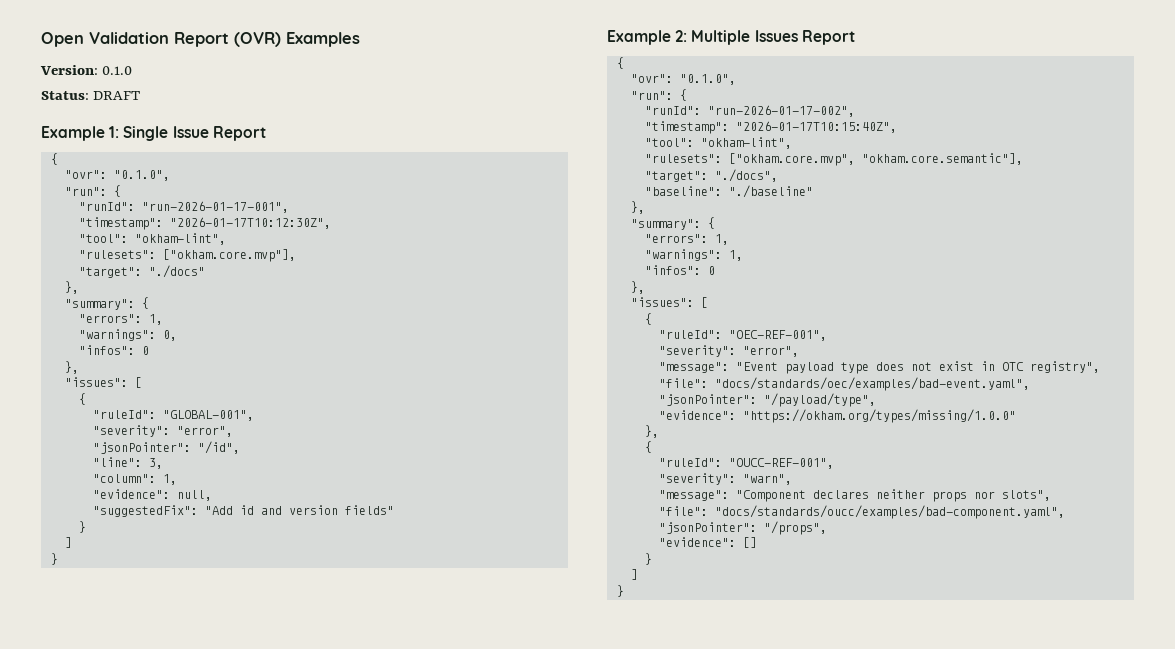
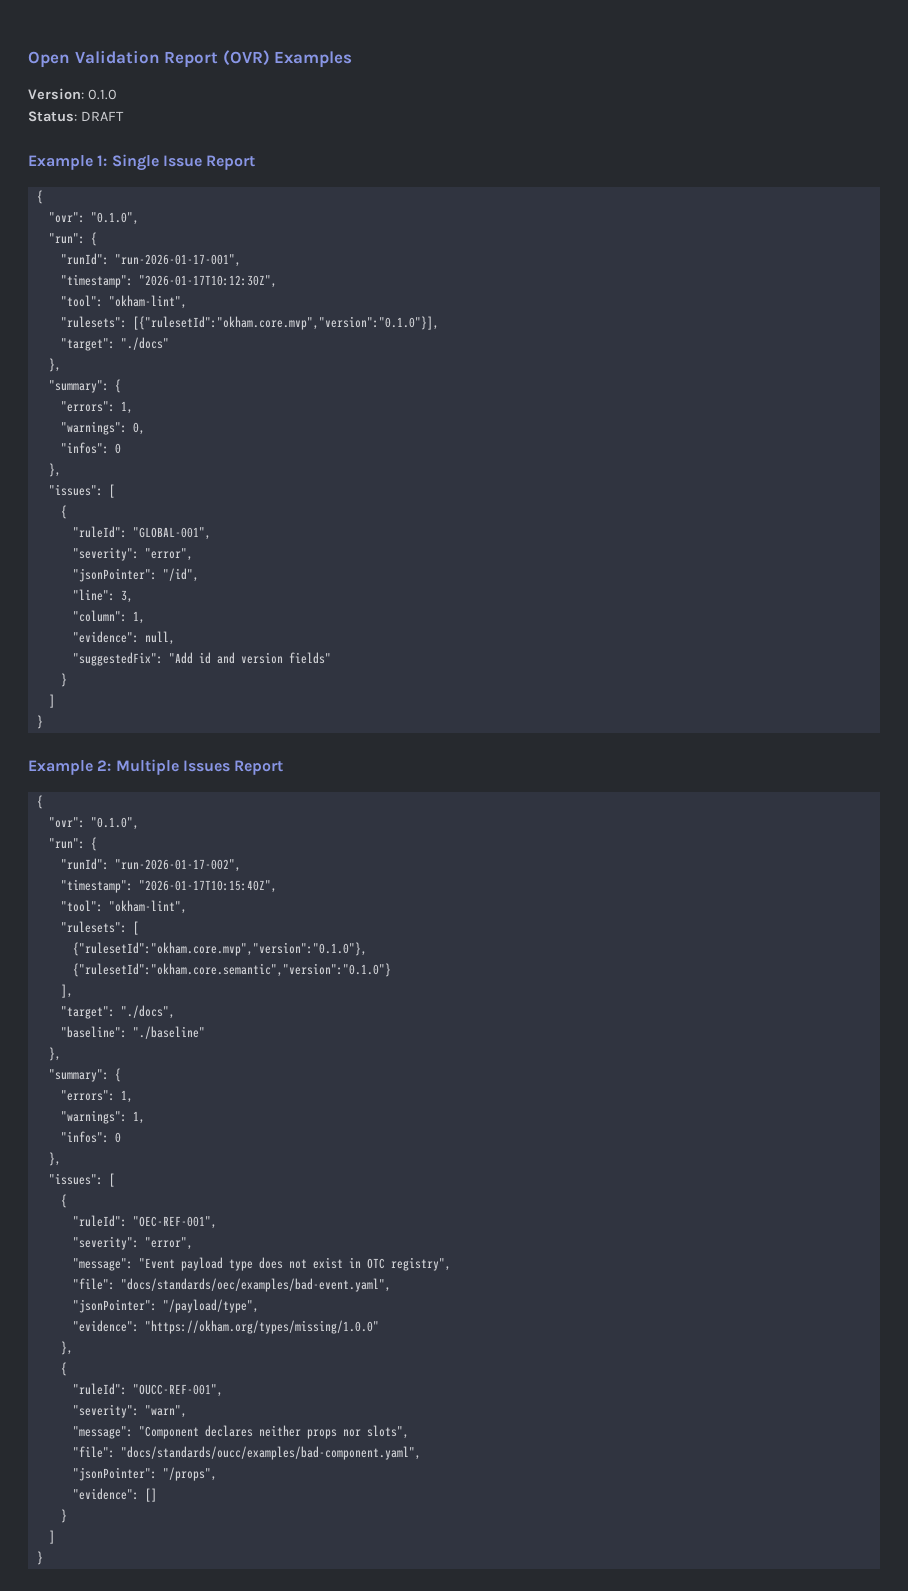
- "rulesets": ["okham.core.mvp"],
+ "rulesets": [{"rulesetId":"okham.core.mvp","version":"0.1.0"}],
- "rulesets": ["okham.core.mvp", "okham.core.semantic"],
+ "rulesets": [
+ {"rulesetId":"okham.core.mvp","version":"0.1.0"},
+ {"rulesetId":"okham.core.semantic","version":"0.1.0"}
+ ],

